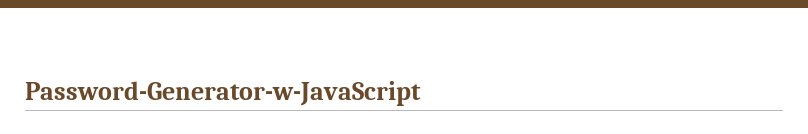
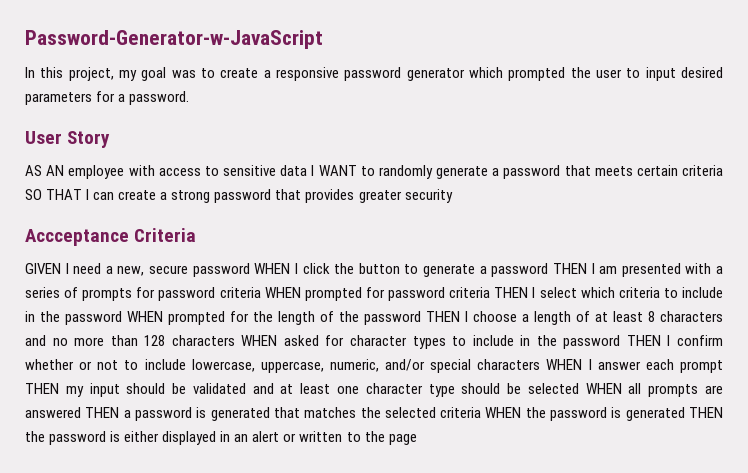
+ In this project, my goal was to create a responsive password generator which prompted the user to input desired parameters for a password.
+ User Story
+ AS AN employee with access to sensitive data I WANT to randomly generate a password that meets certain criteria SO THAT I can create a strong password that provides greater security
+ Accceptance Criteria
+ GIVEN I need a new, secure password WHEN I click the button to generate a password THEN I am presented with a series of prompts for password criteria WHEN prompted for password criteria THEN I select which criteria to include in the password WHEN prompted for the length of the password THEN I choose a length of at least 8 characters and no more than 128 characters WHEN asked for character types to include in the password THEN I confirm whether or not to include lowercase, uppercase, numeric, and/or special characters WHEN I answer each prompt THEN my input should be validated and at least one character type should be selected WHEN all prompts are answered THEN a password is generated that matches the selected criteria WHEN the password is generated THEN the password is either displayed in an alert or written to the page

